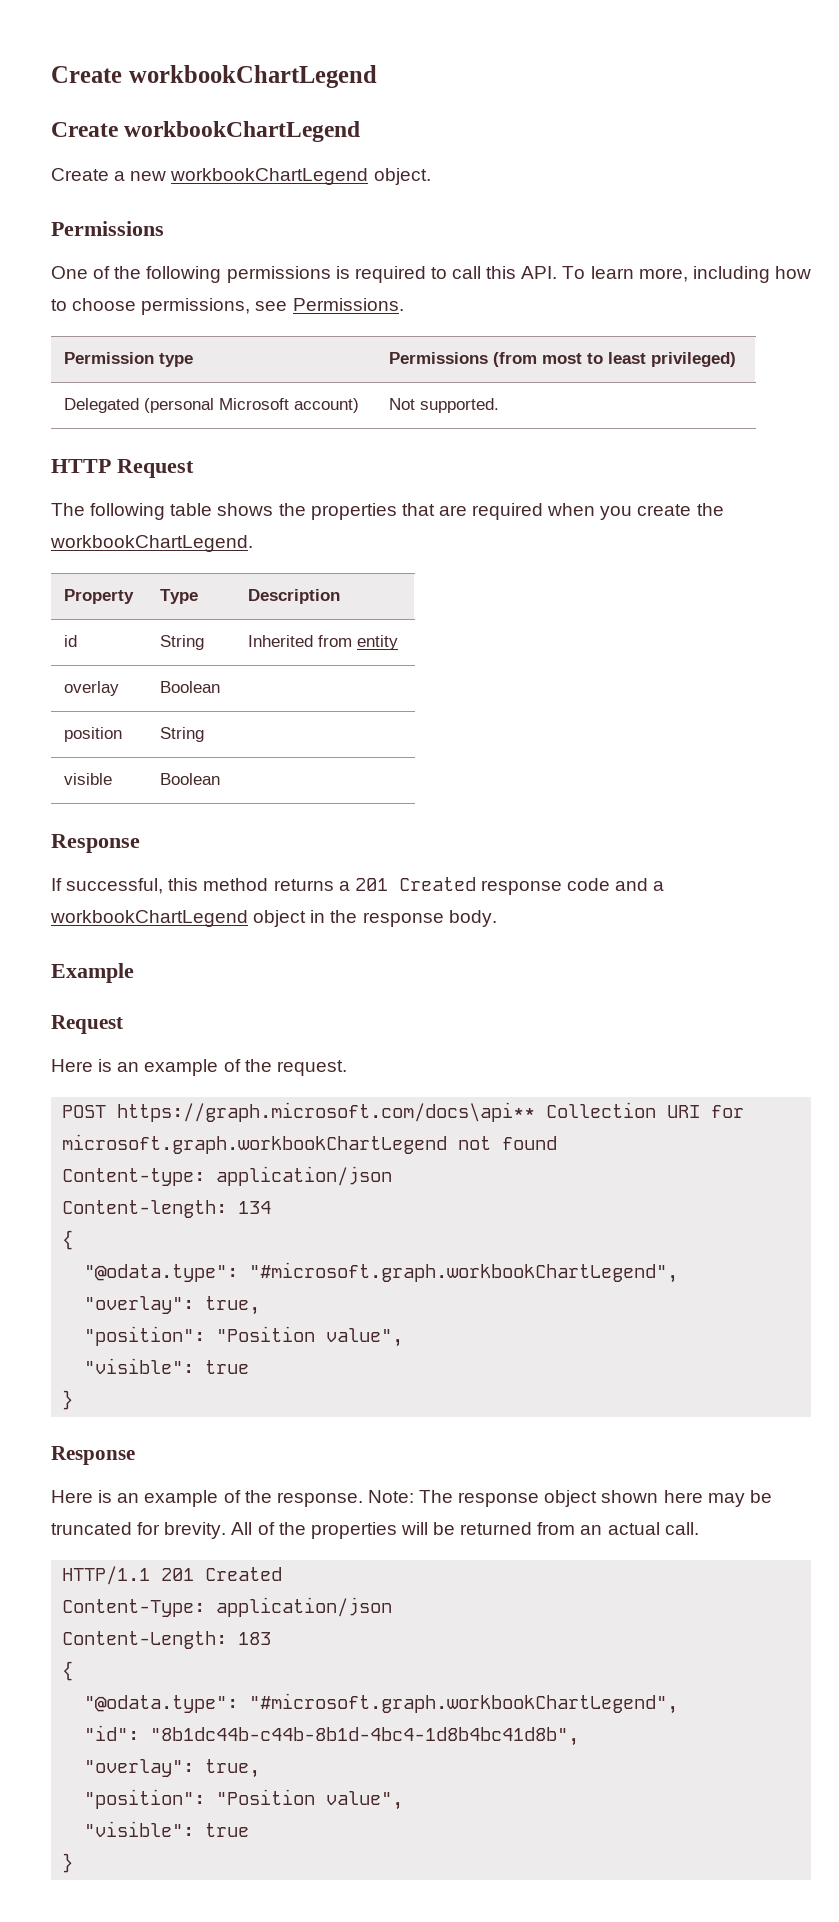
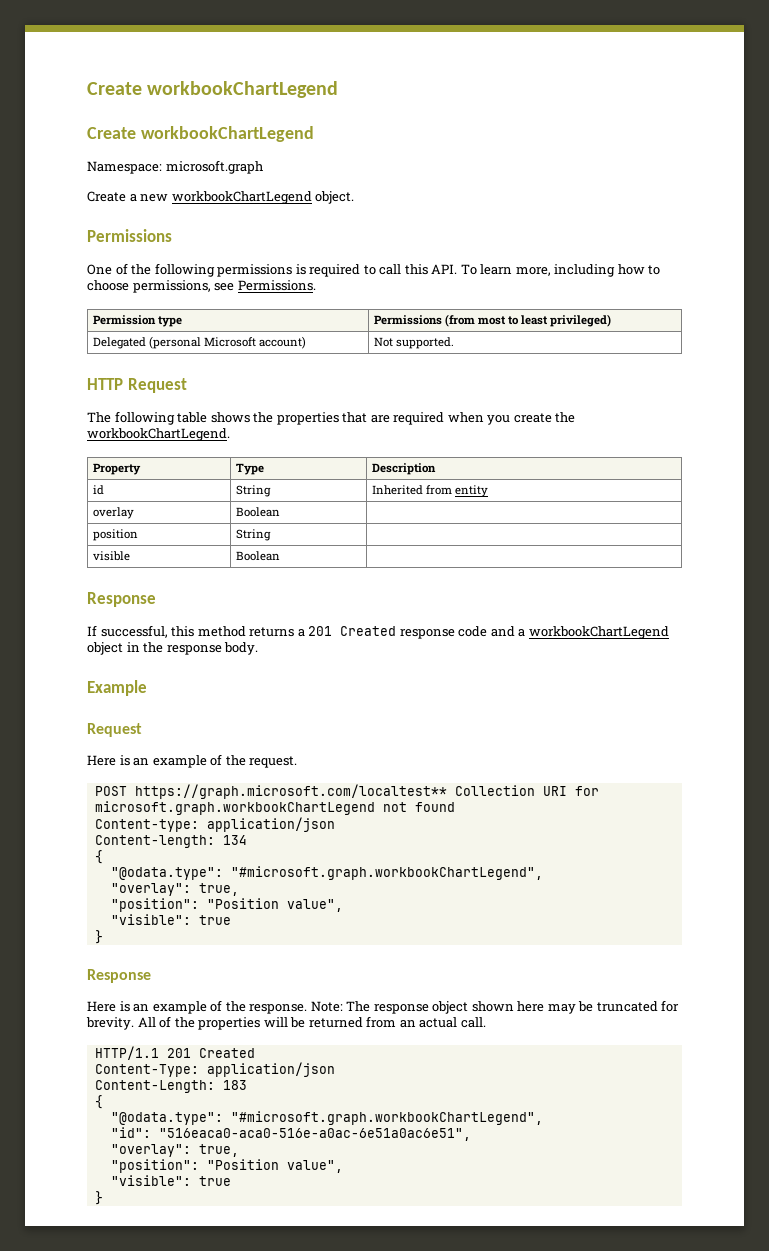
+ Namespace: microsoft.graph
- POST https://graph.microsoft.com/docs\api** Collection URI for microsoft.graph.workbookChartLegend not found
+ POST https://graph.microsoft.com/localtest** Collection URI for microsoft.graph.workbookChartLegend not found
- "id": "8b1dc44b-c44b-8b1d-4bc4-1d8b4bc41d8b",
+ "id": "516eaca0-aca0-516e-a0ac-6e51a0ac6e51",

